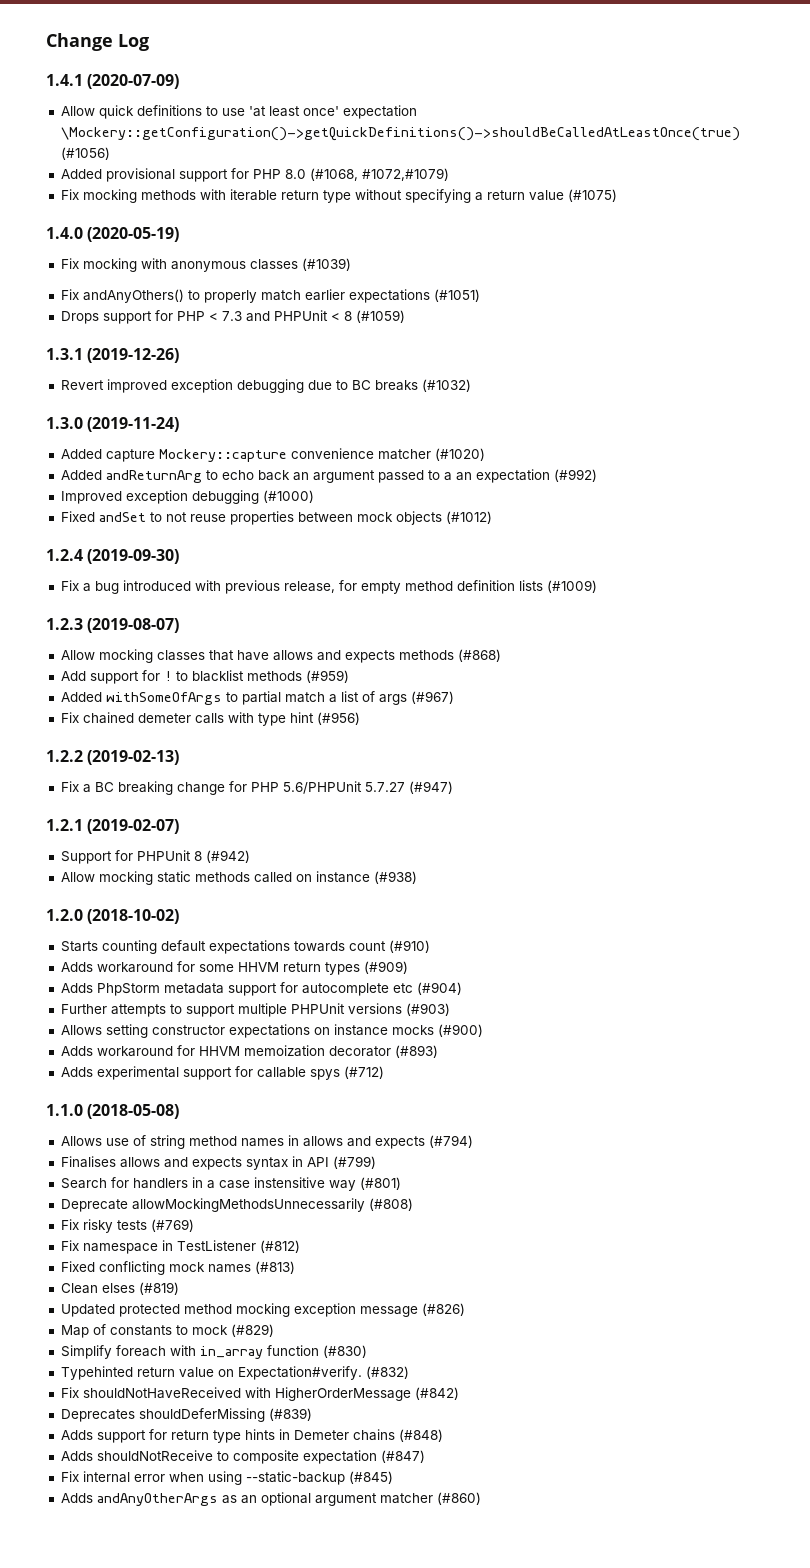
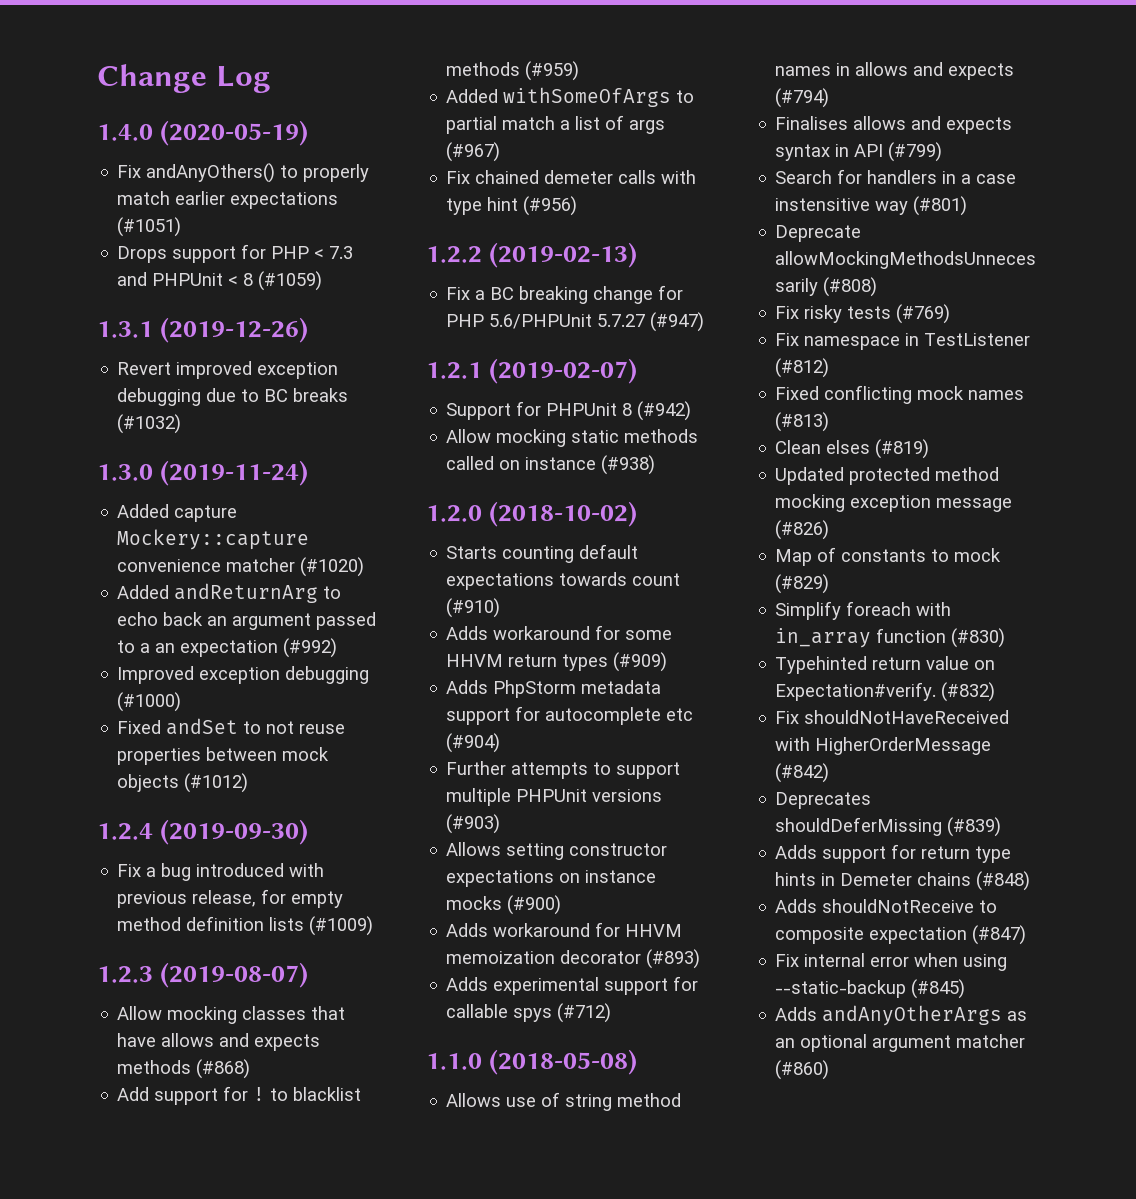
- 1.4.1 (2020-07-09)
- Allow quick definitions to use 'at least once' expectation \Mockery::getConfiguration()->getQuickDefinitions()->shouldBeCalledAtLeastOnce(true) (#1056)
- Added provisional support for PHP 8.0 (#1068, #1072,#1079)
- Fix mocking methods with iterable return type without specifying a return value (#1075)
  1.4.0 (2020-05-19)
- Fix mocking with anonymous classes (#1039)

